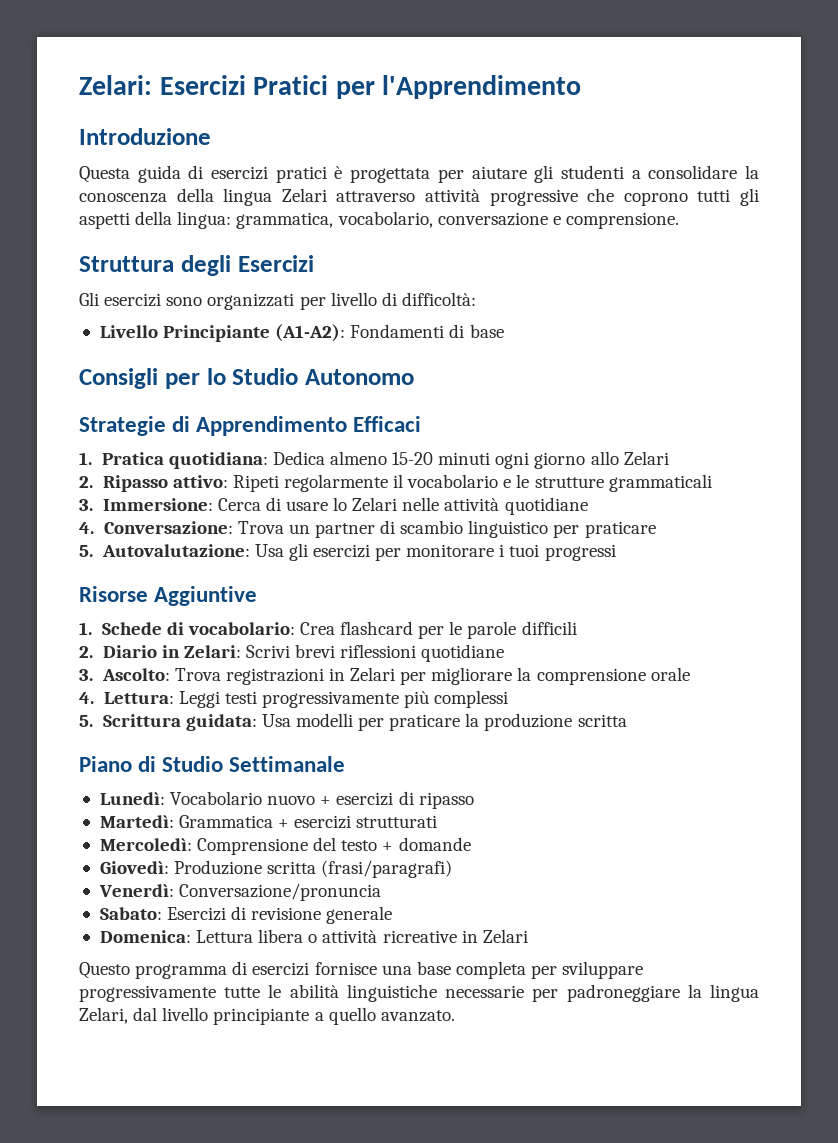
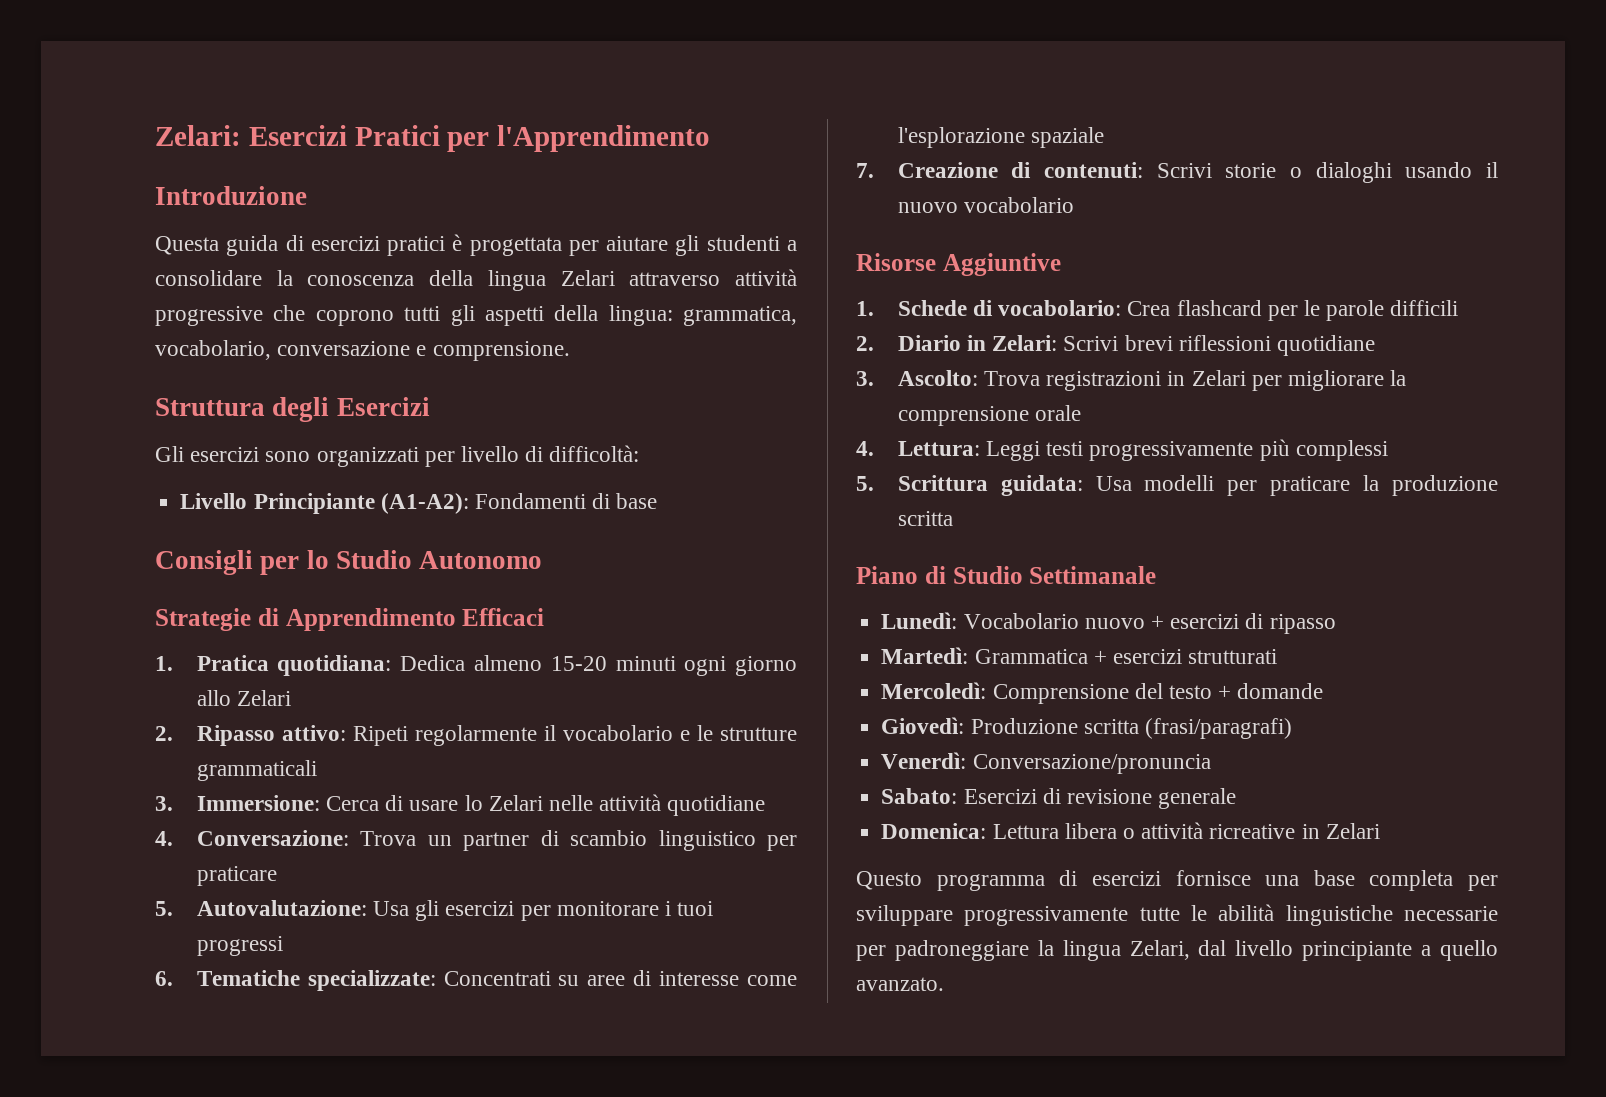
+ 6. Tematiche specializzate: Concentrati su aree di interesse come l'esplorazione spaziale
+ 7. Creazione di contenuti: Scrivi storie o dialoghi usando il nuovo vocabolario

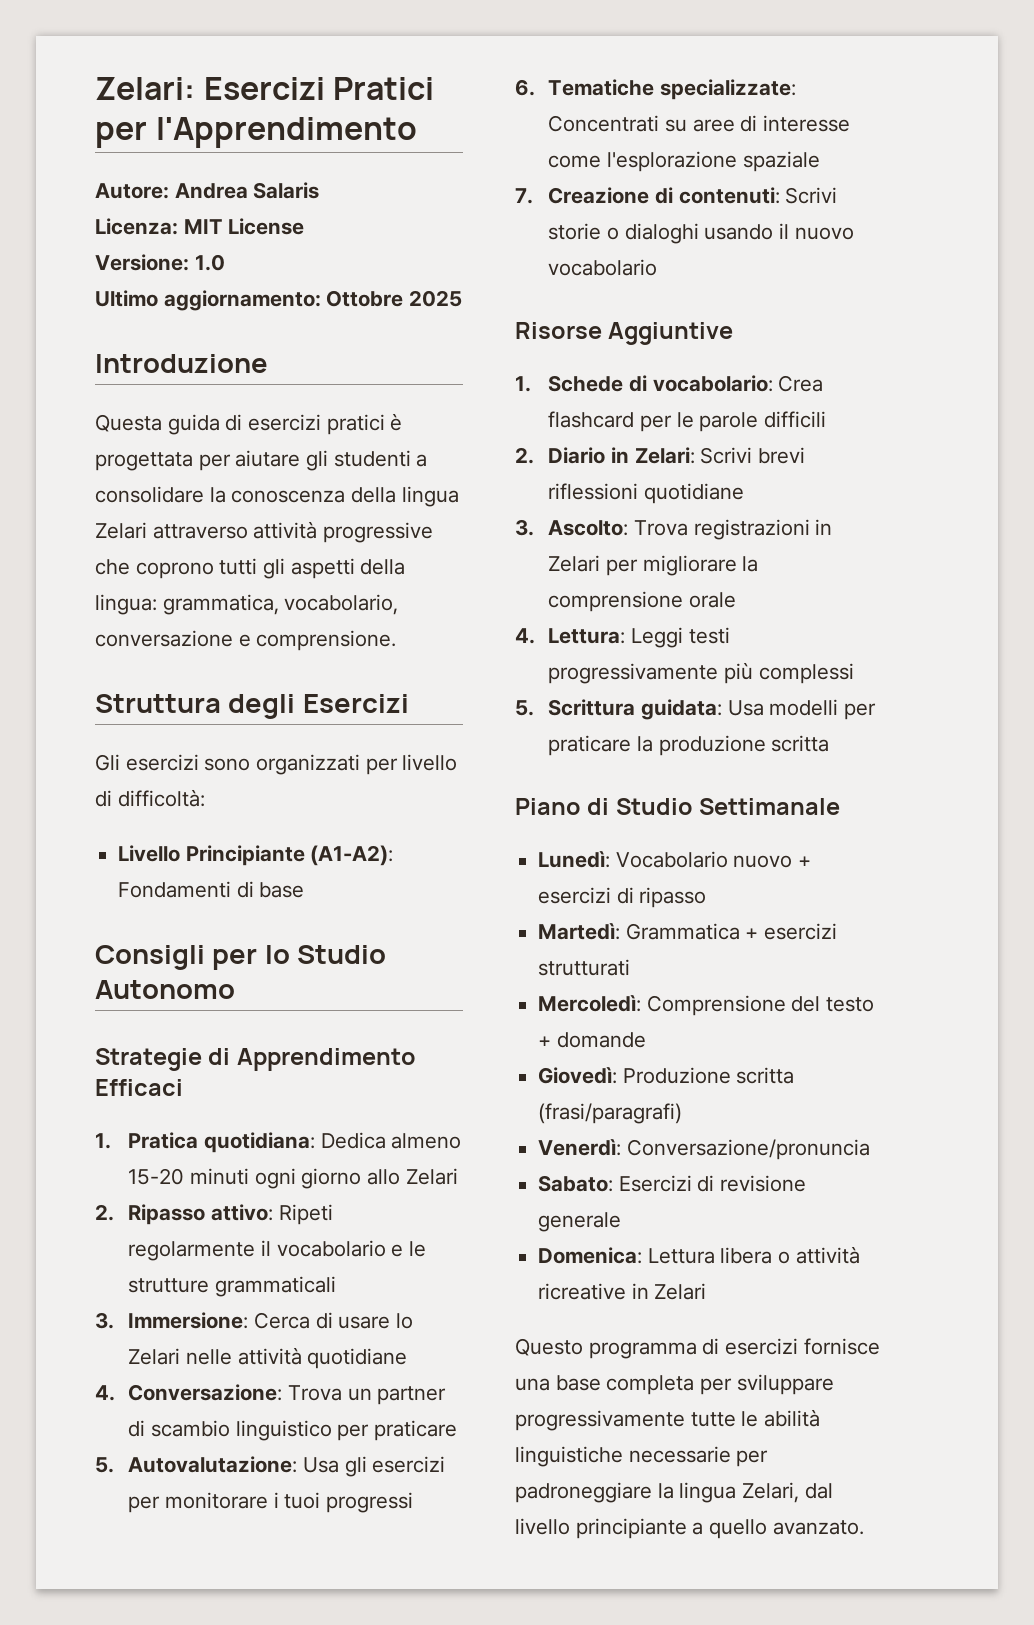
+ Autore: Andrea Salaris
+ Licenza: MIT License
+ Versione: 1.0
+ Ultimo aggiornamento: Ottobre 2025

